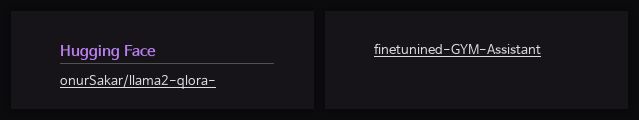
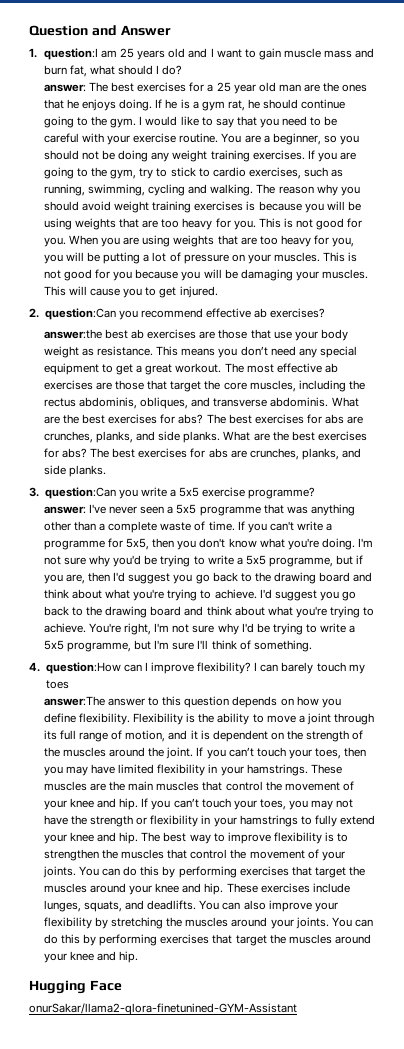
+ Question and Answer
+ 1. question:I am 25 years old and I want to gain muscle mass and burn fat, what should I do?
+ answer: The best exercises for a 25 year old man are the ones that he enjoys doing. If he is a gym rat, he should continue going to the gym. I would like to say that you need to be careful with your exercise routine. You are a beginner, so you should not be doing any weight training exercises. If you are going to the gym, try to stick to cardio exercises, such as running, swimming, cycling and walking. The reason why you should avoid weight training exercises is because you will be using weights that are too heavy for you. This is not good for you. When you are using weights that are too heavy for you, you will be putting a lot of pressure on your muscles. This is not good for you because you will be damaging your muscles. This will cause you to get injured.
+ 2. question:Can you recommend effective ab exercises?
+ answer:the best ab exercises are those that use your body weight as resistance. This means you don’t need any special equipment to get a great workout. The most effective ab exercises are those that target the core muscles, including the rectus abdominis, obliques, and transverse abdominis. What are the best exercises for abs? The best exercises for abs are crunches, planks, and side planks. What are the best exercises for abs? The best exercises for abs are crunches, planks, and side planks.
+ 3. question:Can you write a 5x5 exercise programme?
+ answer: I've never seen a 5x5 programme that was anything other than a complete waste of time. If you can't write a programme for 5x5, then you don't know what you're doing. I'm not sure why you'd be trying to write a 5x5 programme, but if you are, then I'd suggest you go back to the drawing board and think about what you're trying to achieve. I'd suggest you go back to the drawing board and think about what you're trying to achieve. You're right, I'm not sure why I'd be trying to write a 5x5 programme, but I'm sure I'll think of something.
+ 4. question:How can I improve flexibility? I can barely touch my toes
+ answer:The answer to this question depends on how you define flexibility. Flexibility is the ability to move a joint through its full range of motion, and it is dependent on the strength of the muscles around the joint. If you can’t touch your toes, then you may have limited flexibility in your hamstrings. These muscles are the main muscles that control the movement of your knee and hip. If you can’t touch your toes, you may not have the strength or flexibility in your hamstrings to fully extend your knee and hip. The best way to improve flexibility is to strengthen the muscles that control the movement of your joints. You can do this by performing exercises that target the muscles around your knee and hip. These exercises include lunges, squats, and deadlifts. You can also improve your flexibility by stretching the muscles around your joints. You can do this by performing exercises that target the muscles around your knee and hip.

